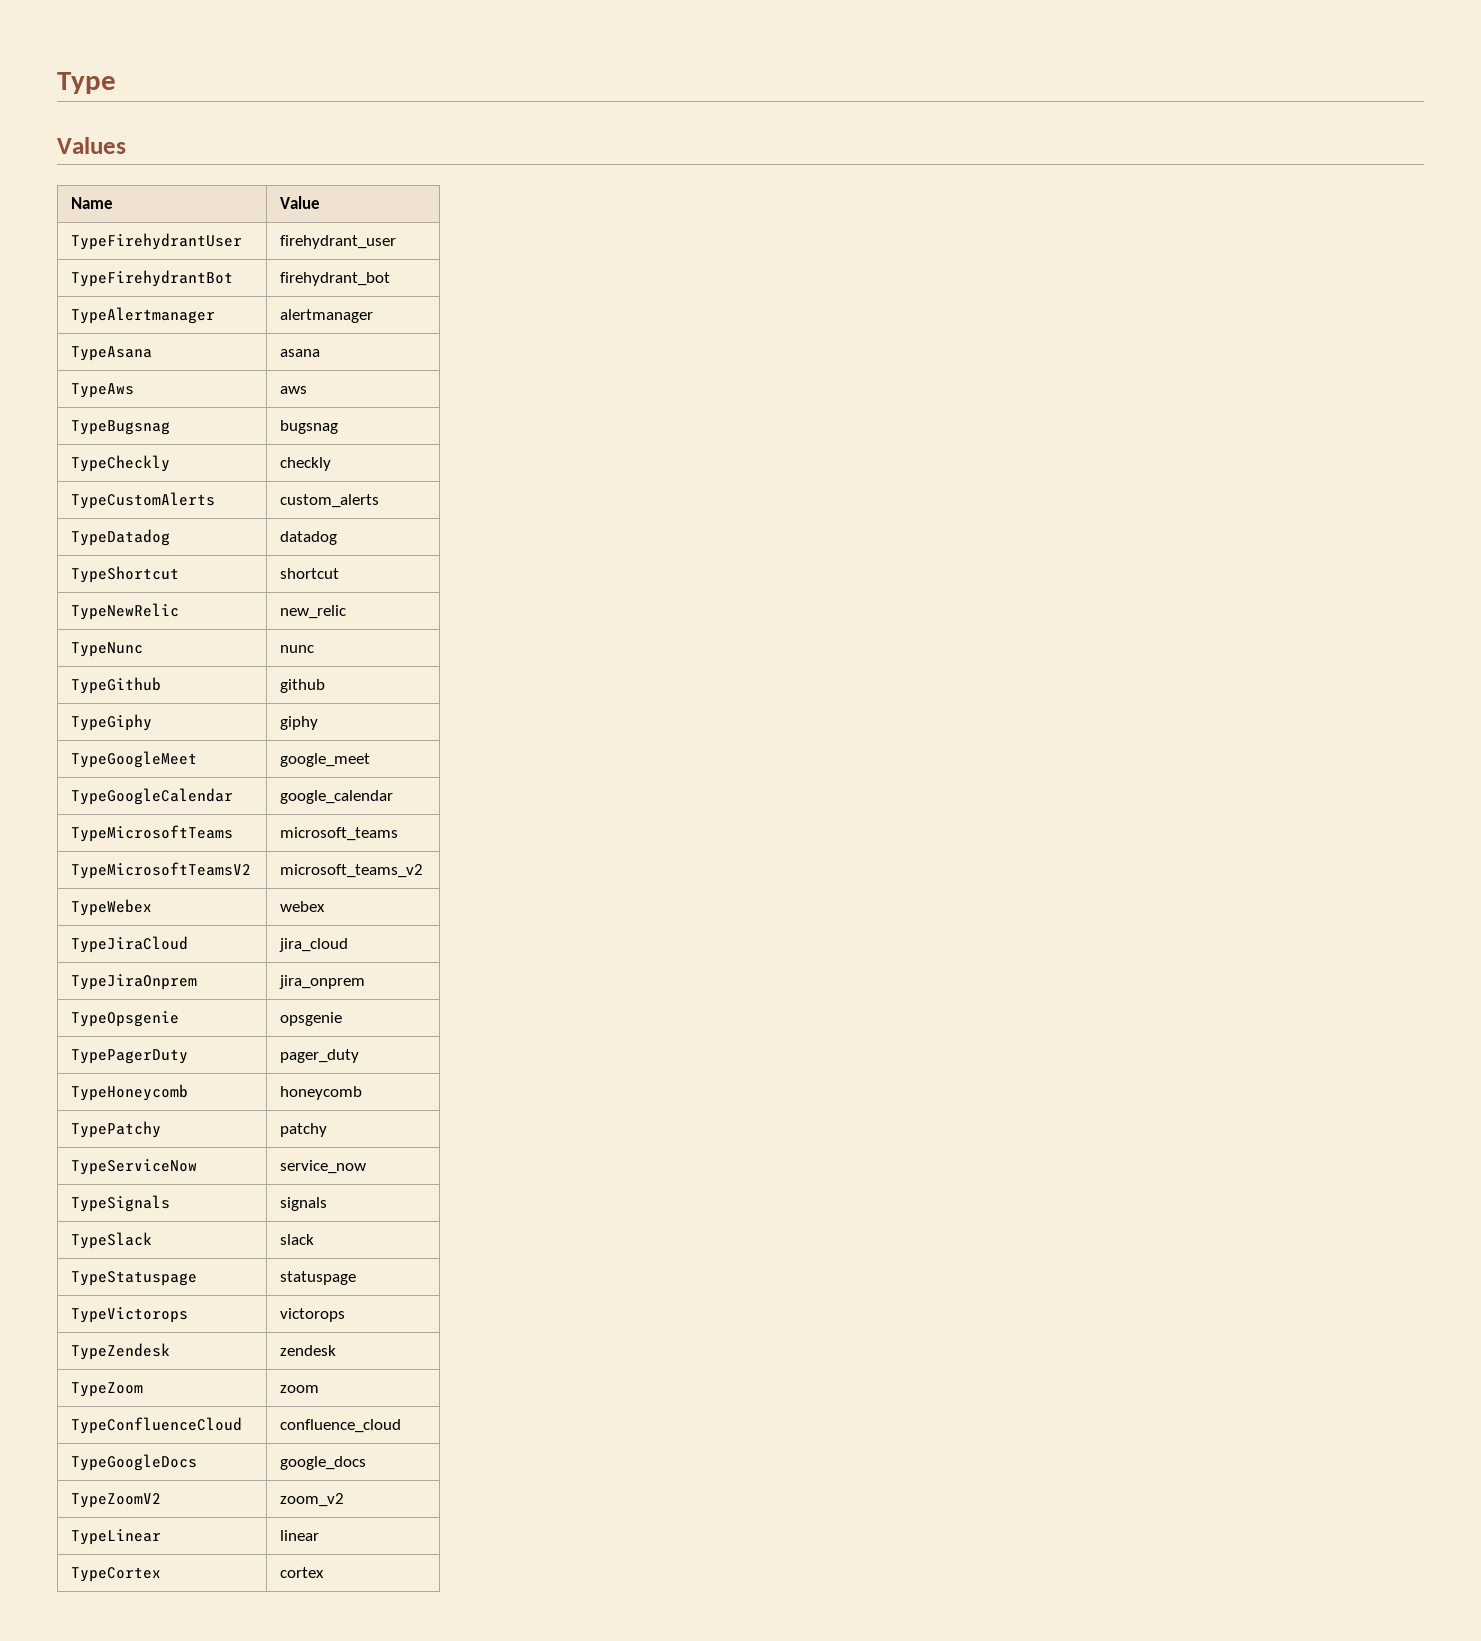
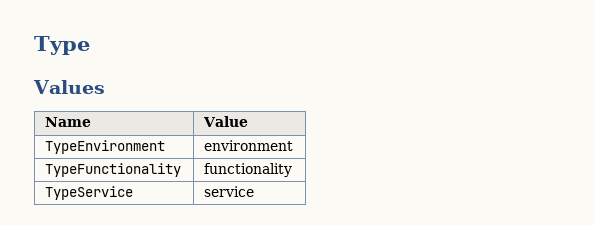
- TypeFirehydrantUser | firehydrant_user
- TypeFirehydrantBot | firehydrant_bot
- TypeAlertmanager | alertmanager
- TypeAsana | asana
- TypeAws | aws
- TypeBugsnag | bugsnag
- TypeCheckly | checkly
- TypeCustomAlerts | custom_alerts
- TypeDatadog | datadog
- TypeShortcut | shortcut
- TypeNewRelic | new_relic
- TypeNunc | nunc
- TypeGithub | github
- TypeGiphy | giphy
- TypeGoogleMeet | google_meet
- TypeGoogleCalendar | google_calendar
- TypeMicrosoftTeams | microsoft_teams
- TypeMicrosoftTeamsV2 | microsoft_teams_v2
- TypeWebex | webex
- TypeJiraCloud | jira_cloud
- TypeJiraOnprem | jira_onprem
- TypeOpsgenie | opsgenie
- TypePagerDuty | pager_duty
- TypeHoneycomb | honeycomb
- TypePatchy | patchy
- TypeServiceNow | service_now
- TypeSignals | signals
- TypeSlack | slack
- TypeStatuspage | statuspage
- TypeVictorops | victorops
- TypeZendesk | zendesk
- TypeZoom | zoom
- TypeConfluenceCloud | confluence_cloud
- TypeGoogleDocs | google_docs
- TypeZoomV2 | zoom_v2
- TypeLinear | linear
- TypeCortex | cortex
+ TypeEnvironment | environment
+ TypeFunctionality | functionality
+ TypeService | service

